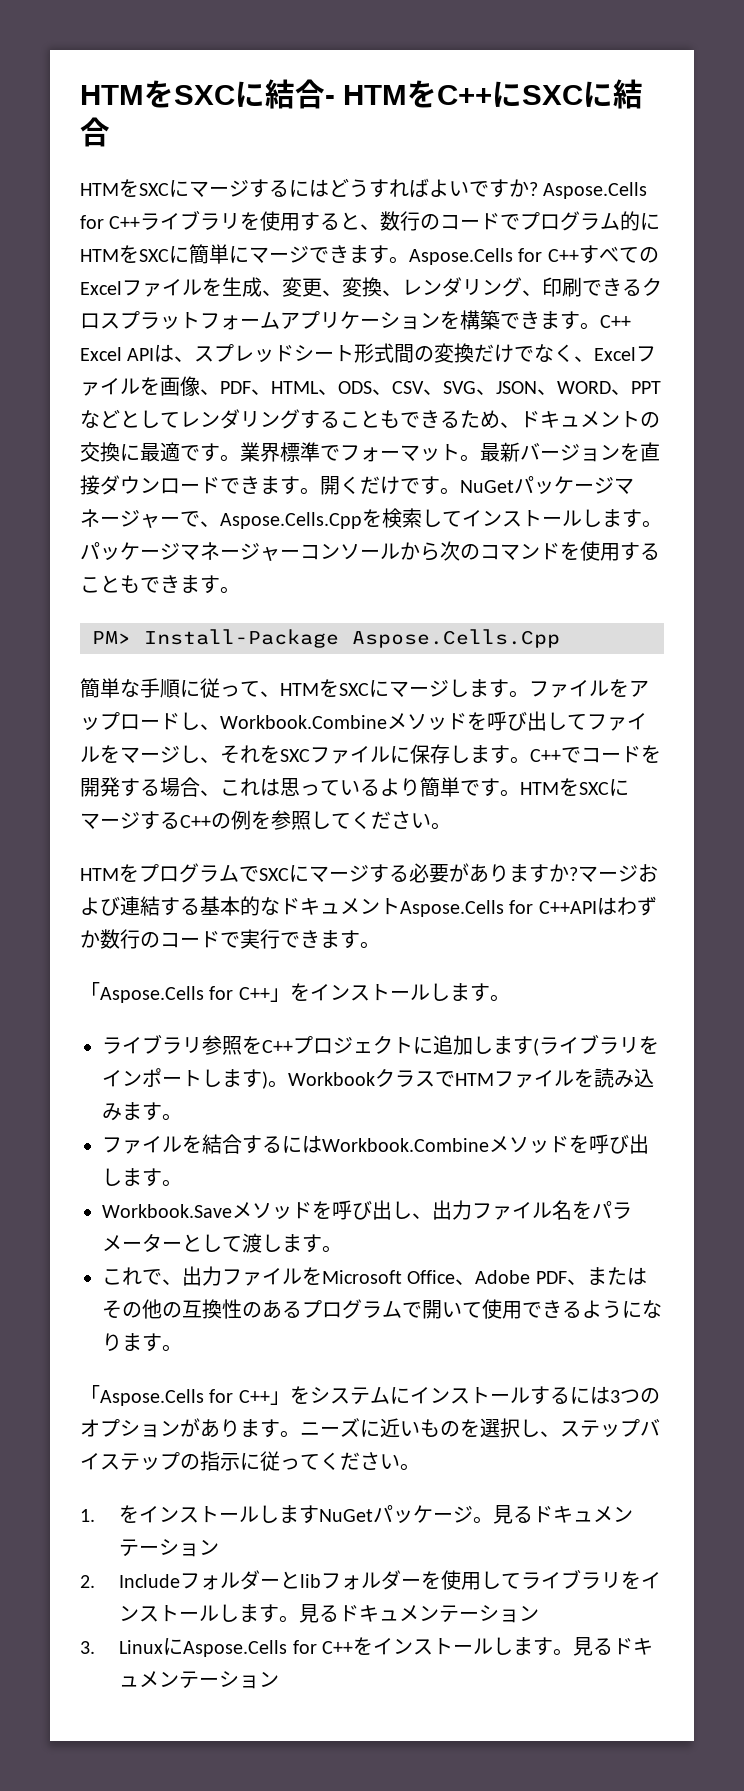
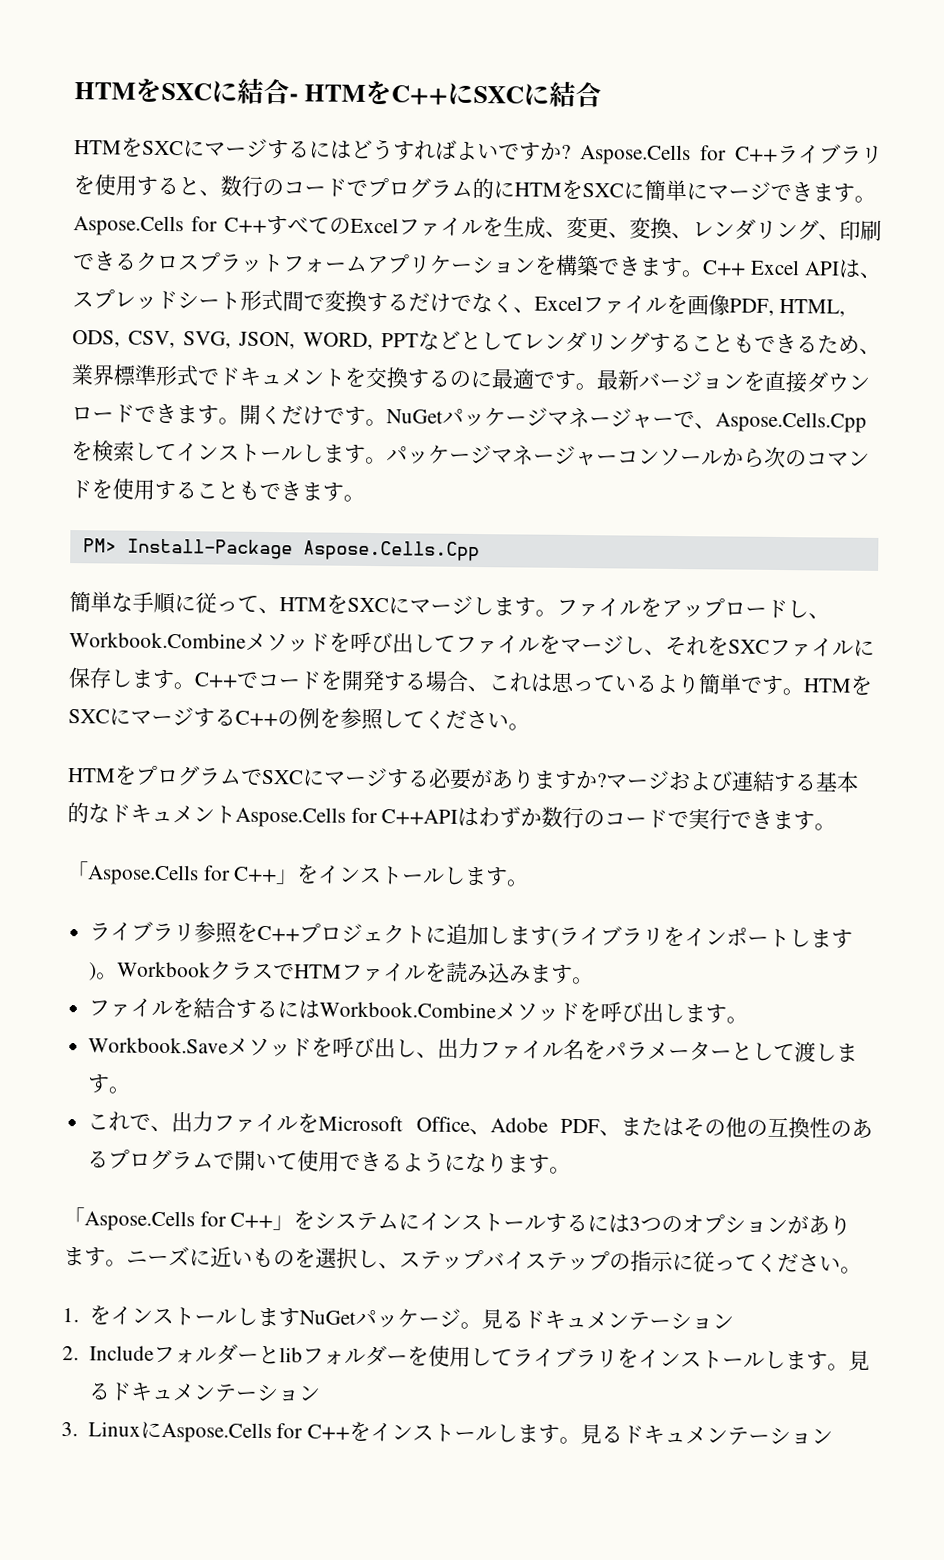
- C++ Excel APIは、スプレッドシート形式間の変換だけでなく、Excelファイルを画像、PDF、HTML、ODS、CSV、SVG、JSON、WORD、PPTなどとしてレンダリングすることもできるため、ドキュメントの交換に最適です。業界標準でフォーマット。
+ C++ Excel APIは、スプレッドシート形式間で変換するだけでなく、Excelファイルを画像PDF, HTML, ODS, CSV, SVG, JSON, WORD, PPTなどとしてレンダリングすることもできるため、業界標準形式でドキュメントを交換するのに最適です。

